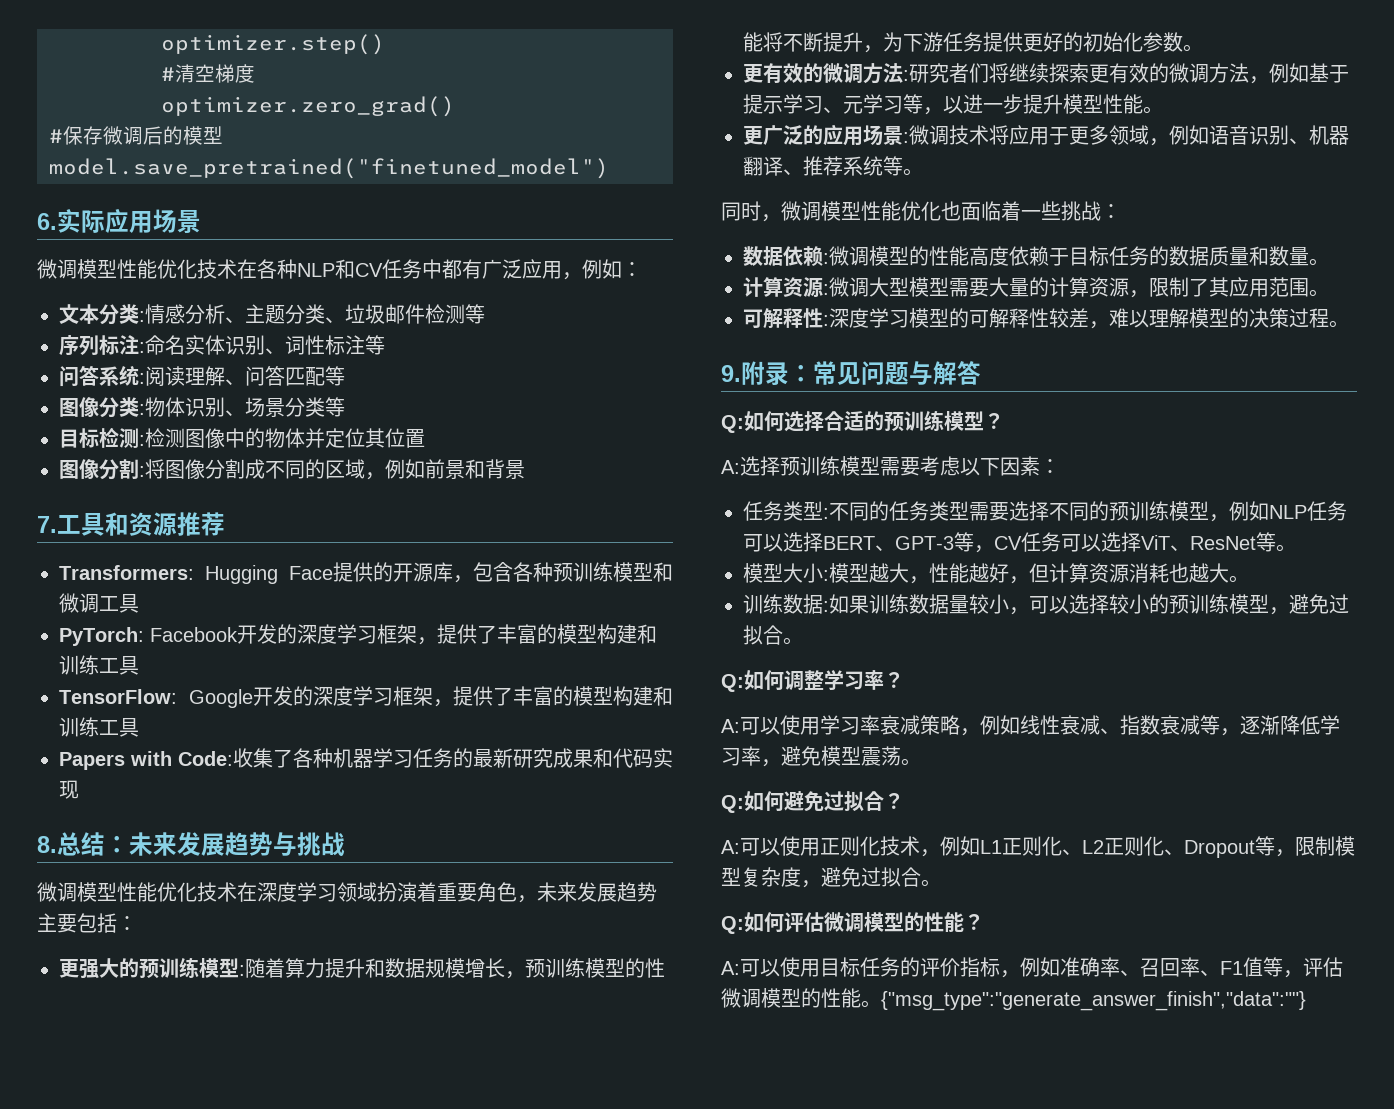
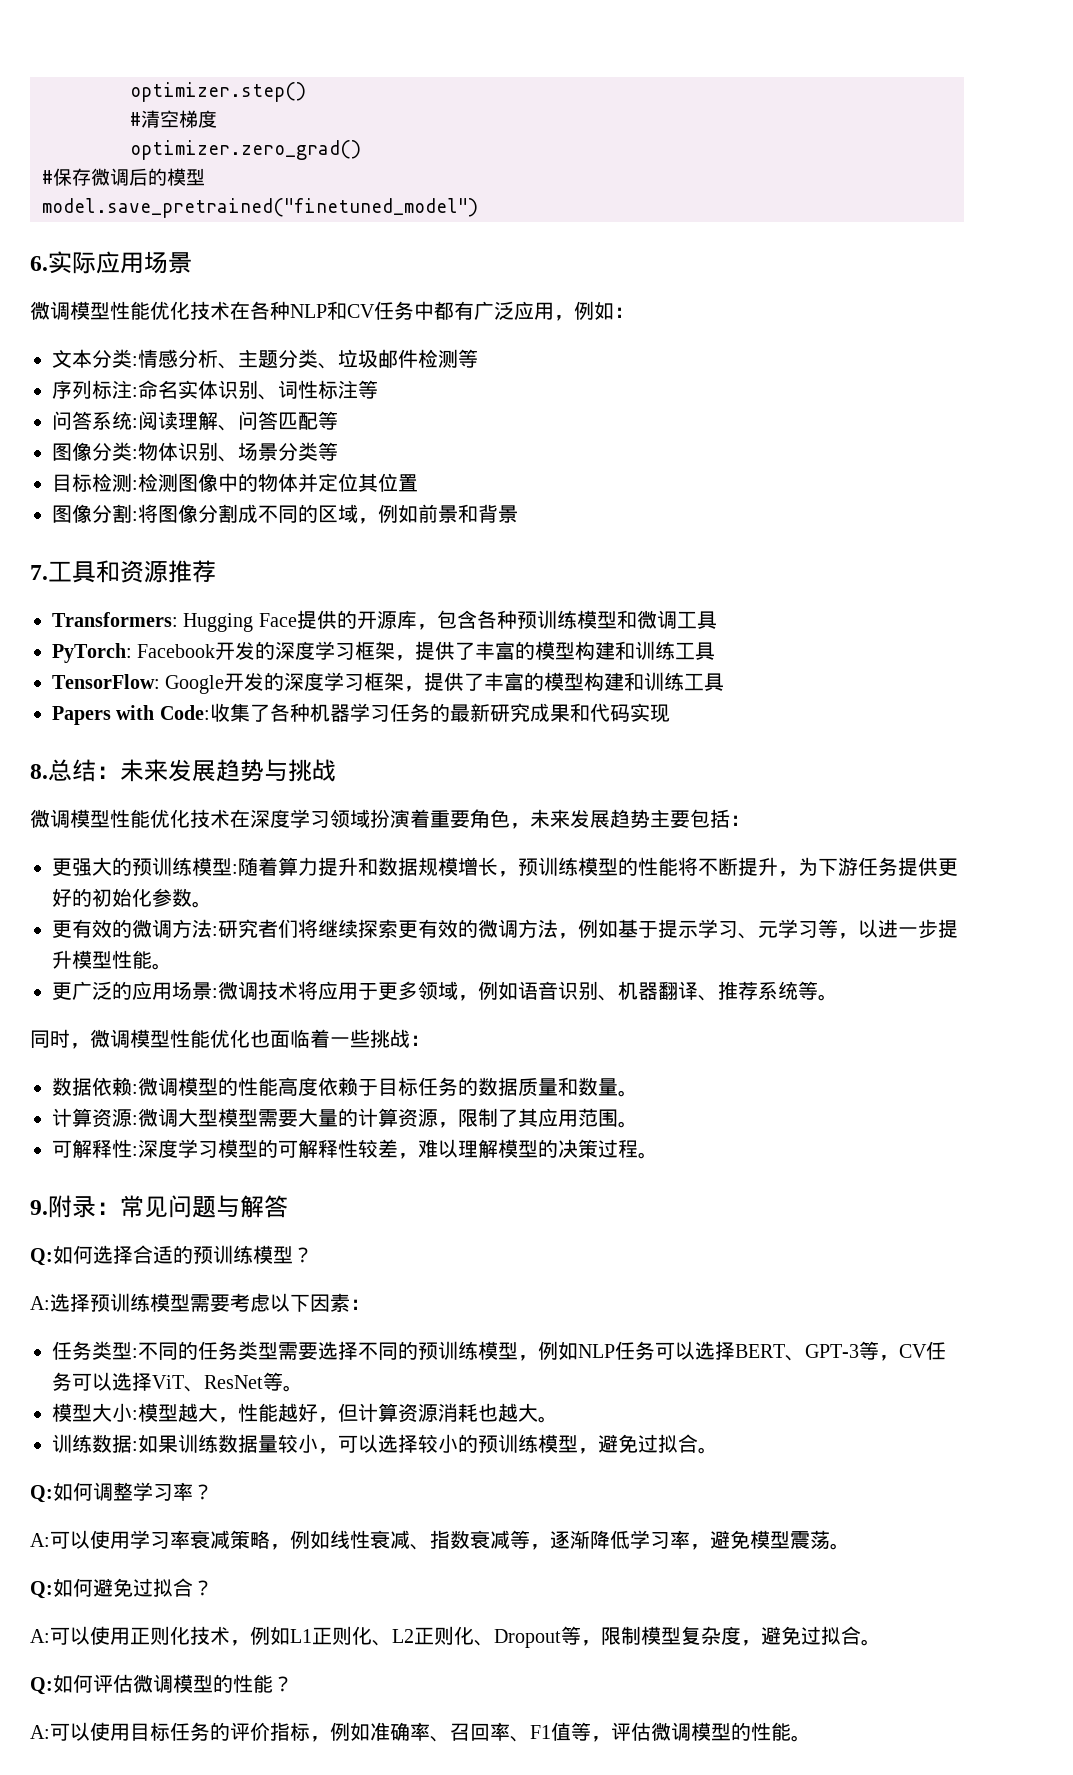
- {"msg_type":"generate_answer_finish","data":""}

